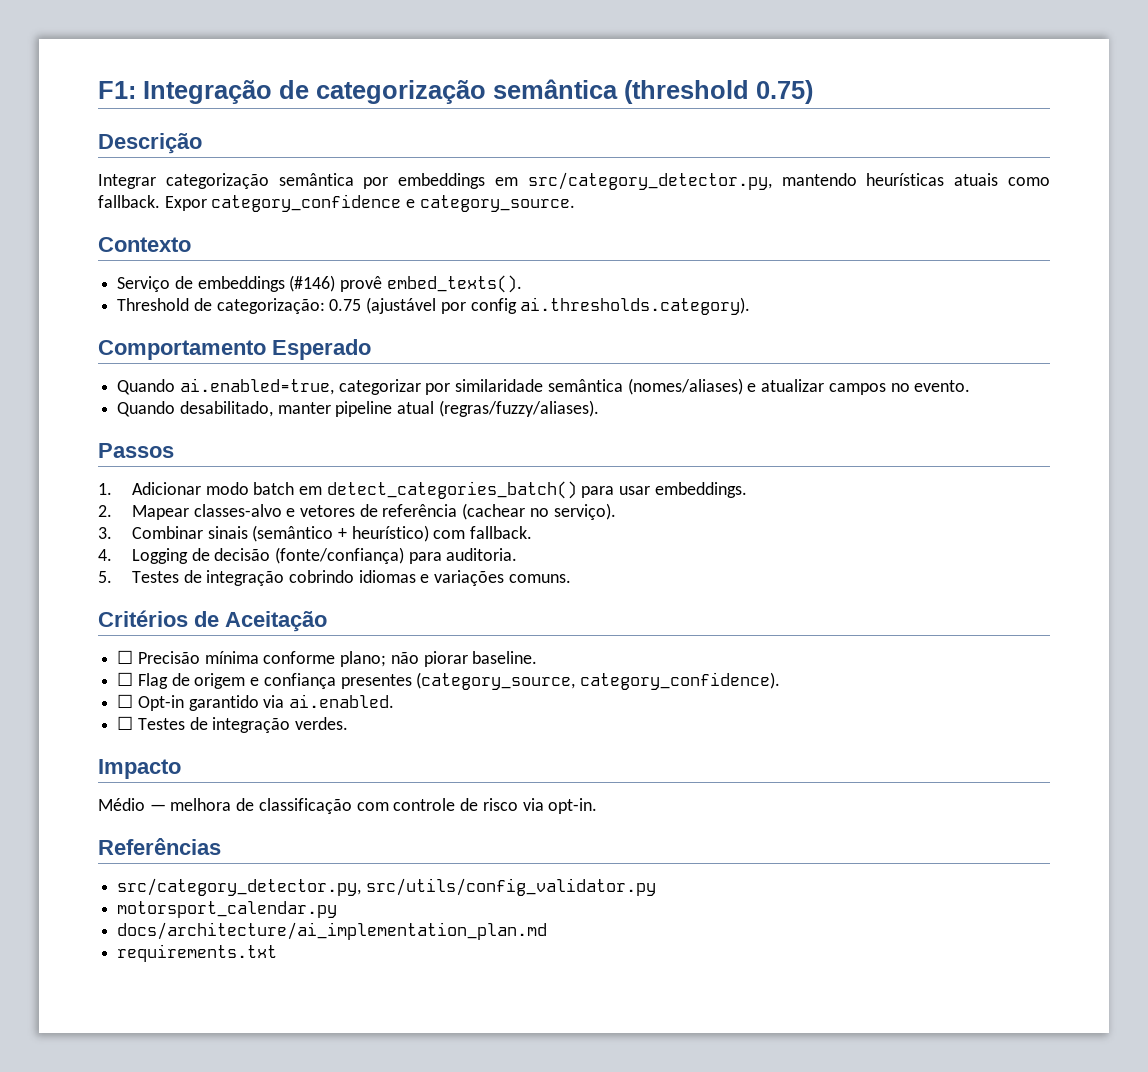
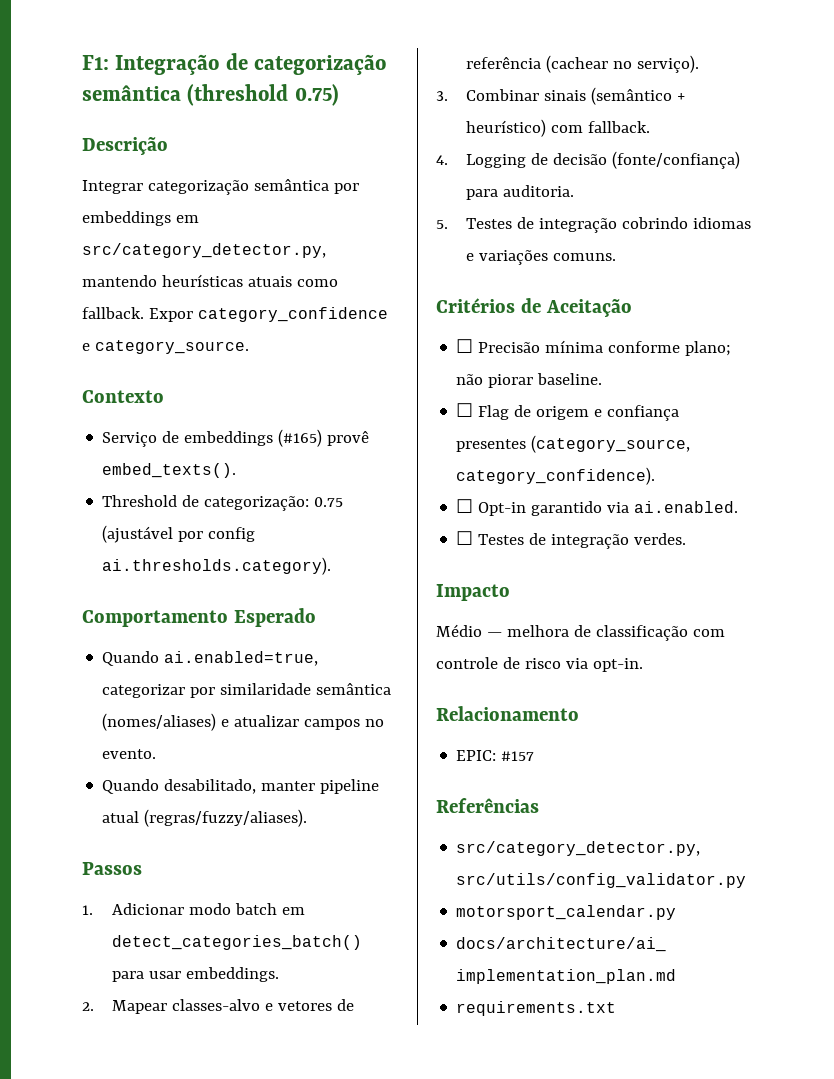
- Serviço de embeddings (#146) provê embed_texts().
+ Serviço de embeddings (#165) provê embed_texts().
+ Relacionamento
+ EPIC: #157

